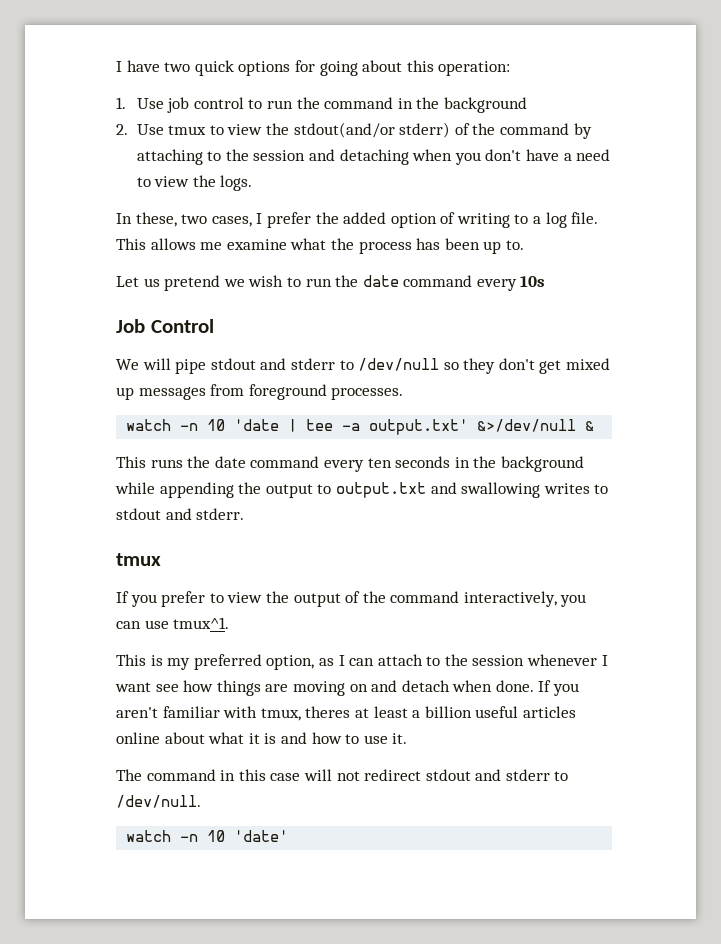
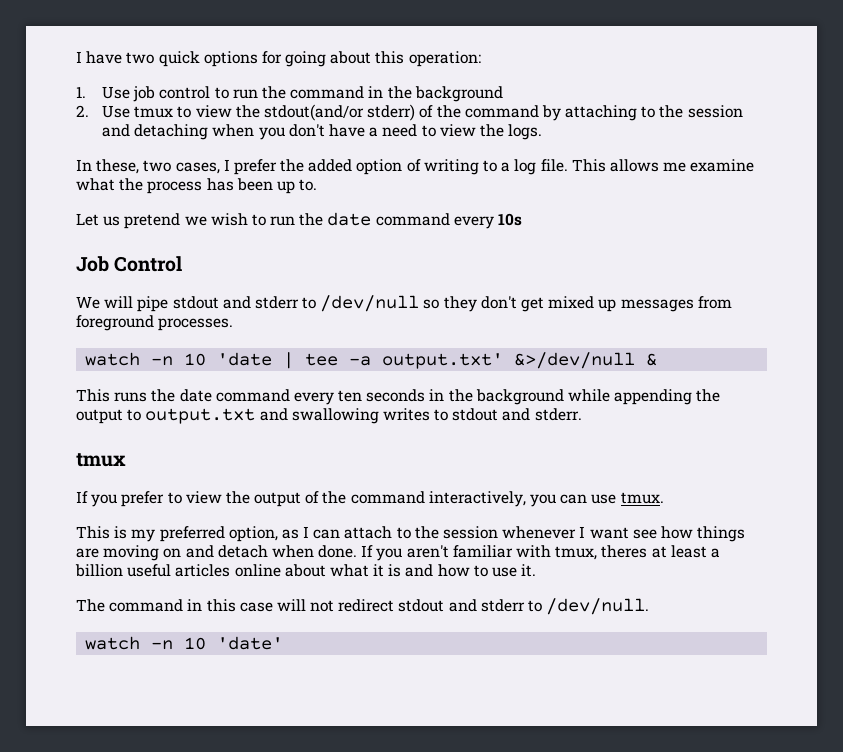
- If you prefer to view the output of the command interactively, you can use tmux^1.
+ If you prefer to view the output of the command interactively, you can use tmux.

